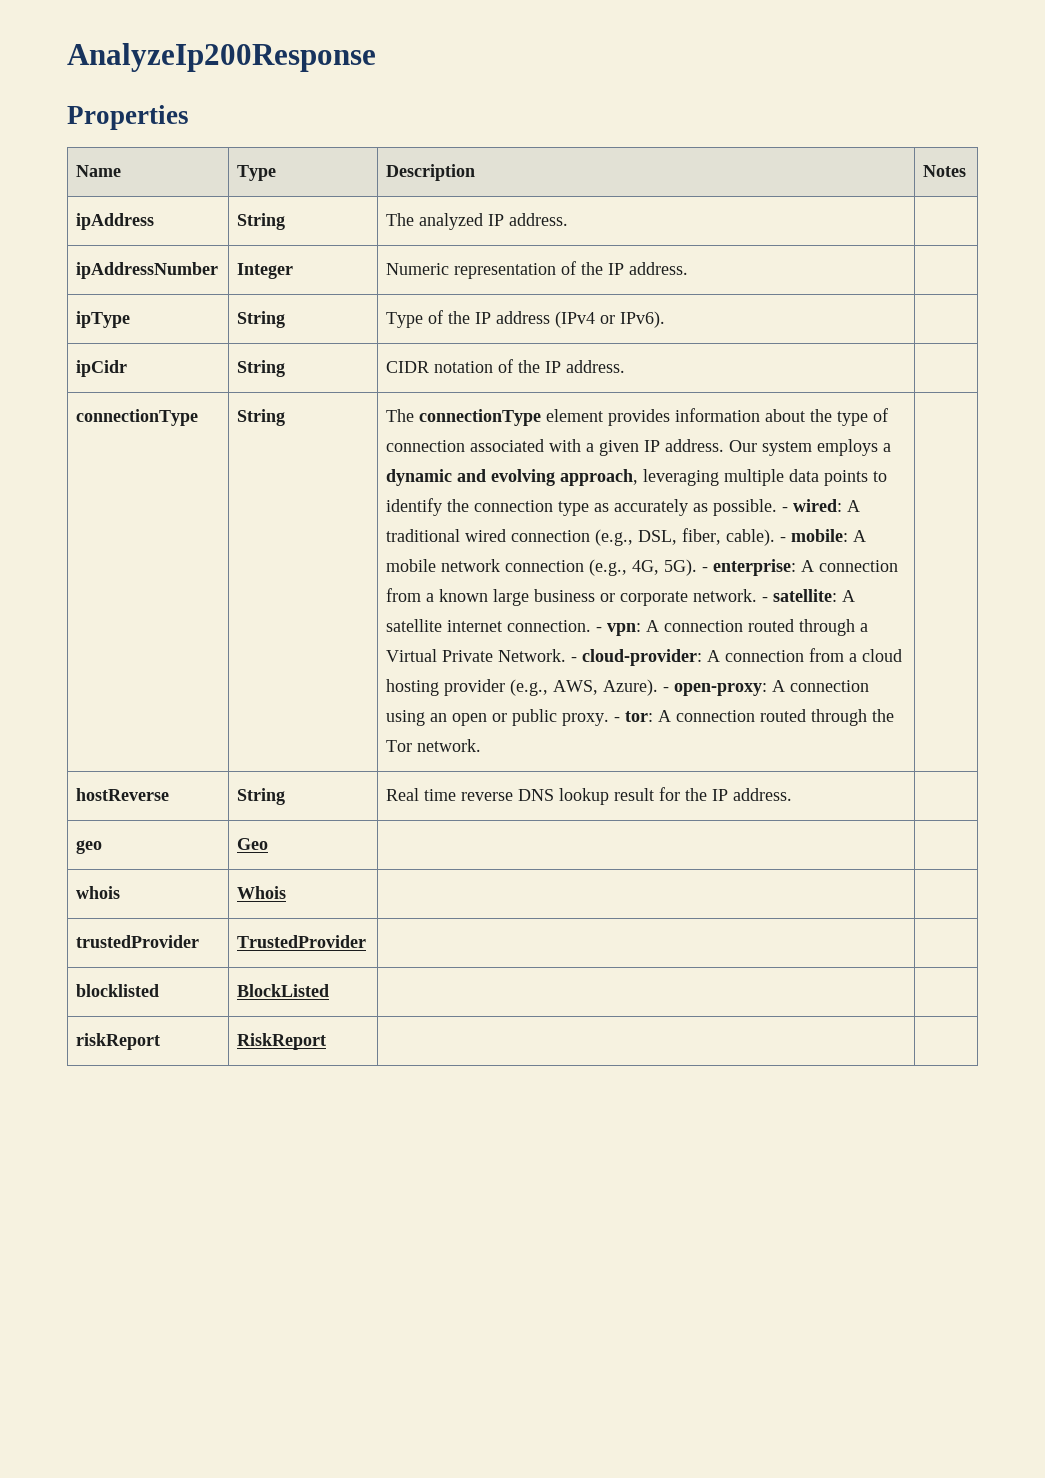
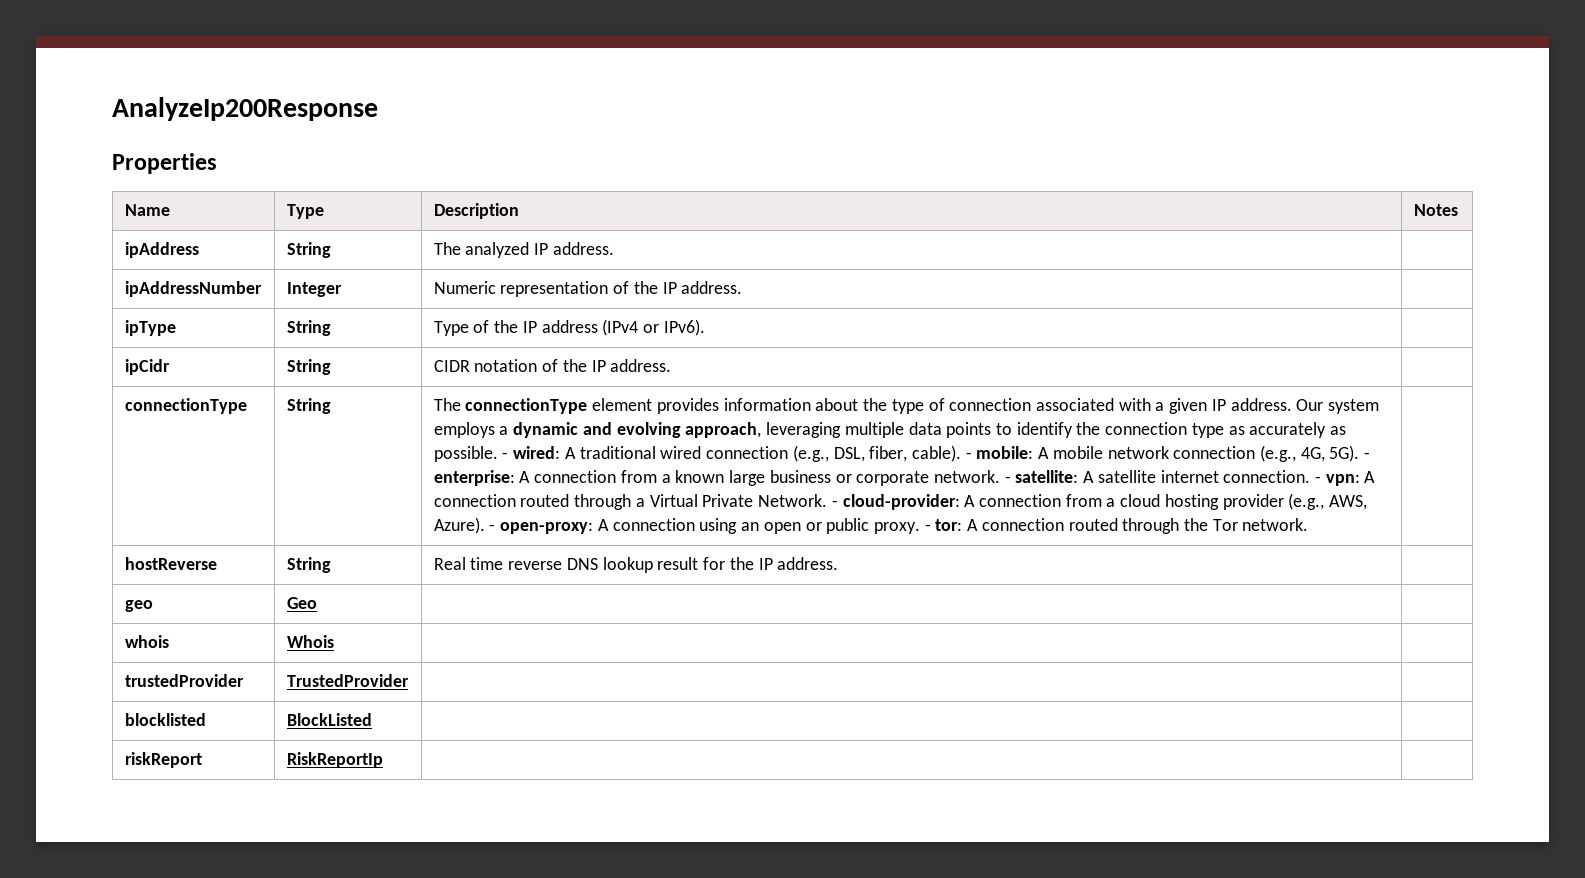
- riskReport | RiskReport | |
+ riskReport | RiskReportIp | |

